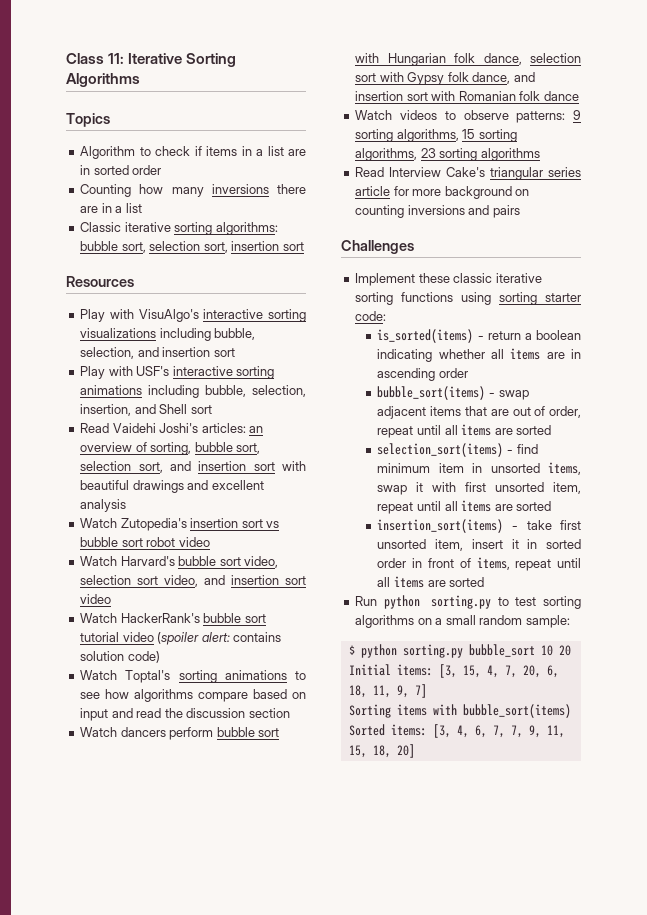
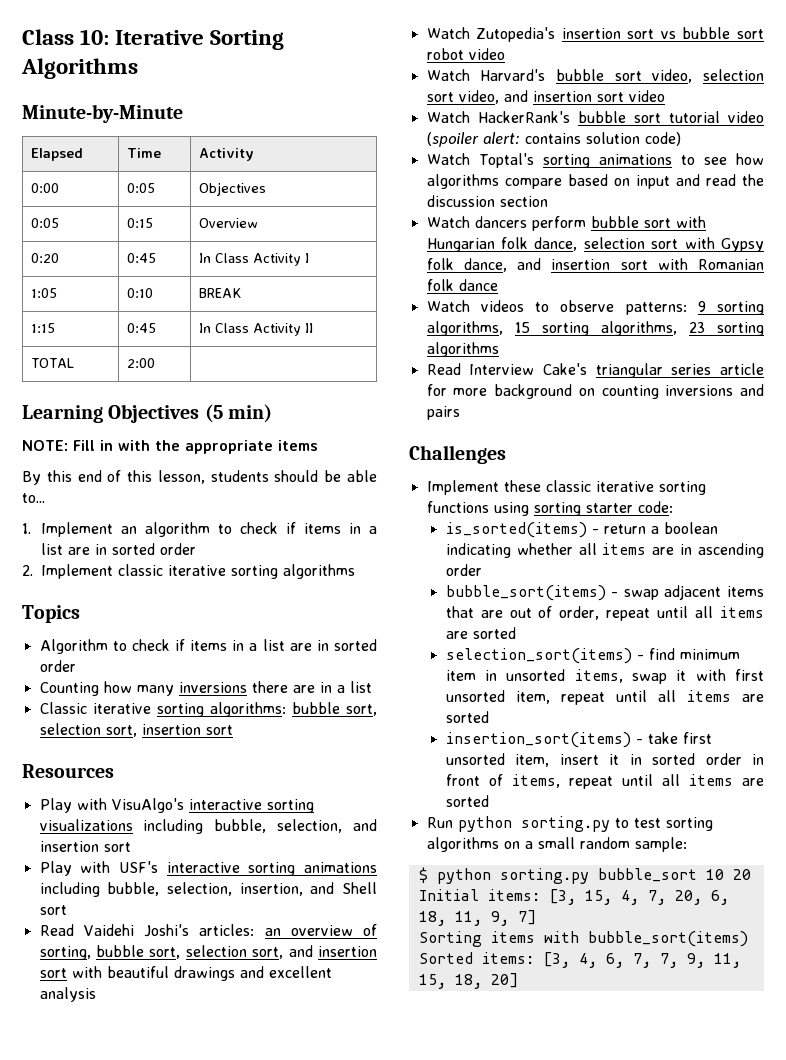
- Class 11: Iterative Sorting Algorithms
+ Class 10: Iterative Sorting Algorithms
+ Minute-by-Minute
+ Elapsed | Time | Activity
+ 0:00 | 0:05 | Objectives
+ 0:05 | 0:15 | Overview
+ 0:20 | 0:45 | In Class Activity I
+ 1:05 | 0:10 | BREAK
+ 1:15 | 0:45 | In Class Activity II
+ TOTAL | 2:00 |
+ Learning Objectives (5 min)
+ NOTE: Fill in with the appropriate items
+ By this end of this lesson, students should be able to...
+ 1. Implement an algorithm to check if items in a list are in sorted order
+ 2. Implement classic iterative sorting algorithms

